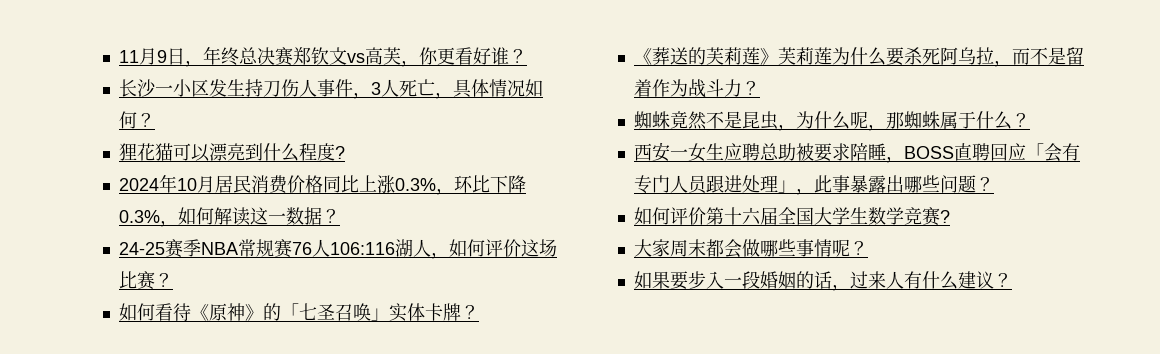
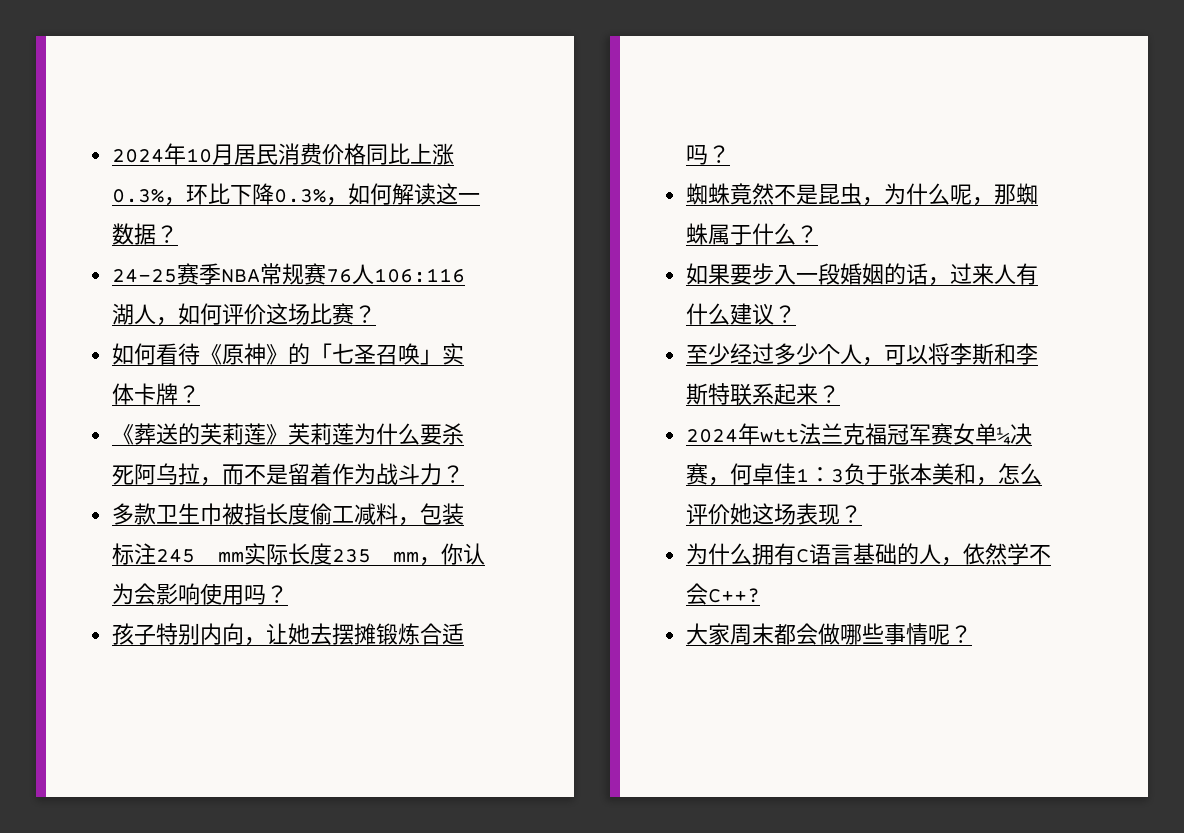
- 11月9日，年终总决赛郑钦文vs高芙，你更看好谁？
- 长沙一小区发生持刀伤人事件，3人死亡，具体情况如何？
- 狸花猫可以漂亮到什么程度?
+ 多款卫生巾被指长度偷工减料，包装标注245 mm实际长度235 mm，你认为会影响使用吗？
+ 孩子特别内向，让她去摆摊锻炼合适吗？
- 西安一女生应聘总助被要求陪睡，BOSS直聘回应「会有专门人员跟进处理」，此事暴露出哪些问题？
- 如何评价第十六届全国大学生数学竞赛?
- 大家周末都会做哪些事情呢？
+ 至少经过多少个人，可以将李斯和李斯特联系起来？
+ 2024年wtt法兰克福冠军赛女单¼决赛，何卓佳1：3负于张本美和，怎么评价她这场表现？
+ 为什么拥有C语言基础的人，依然学不会C++?
+ 大家周末都会做哪些事情呢？

